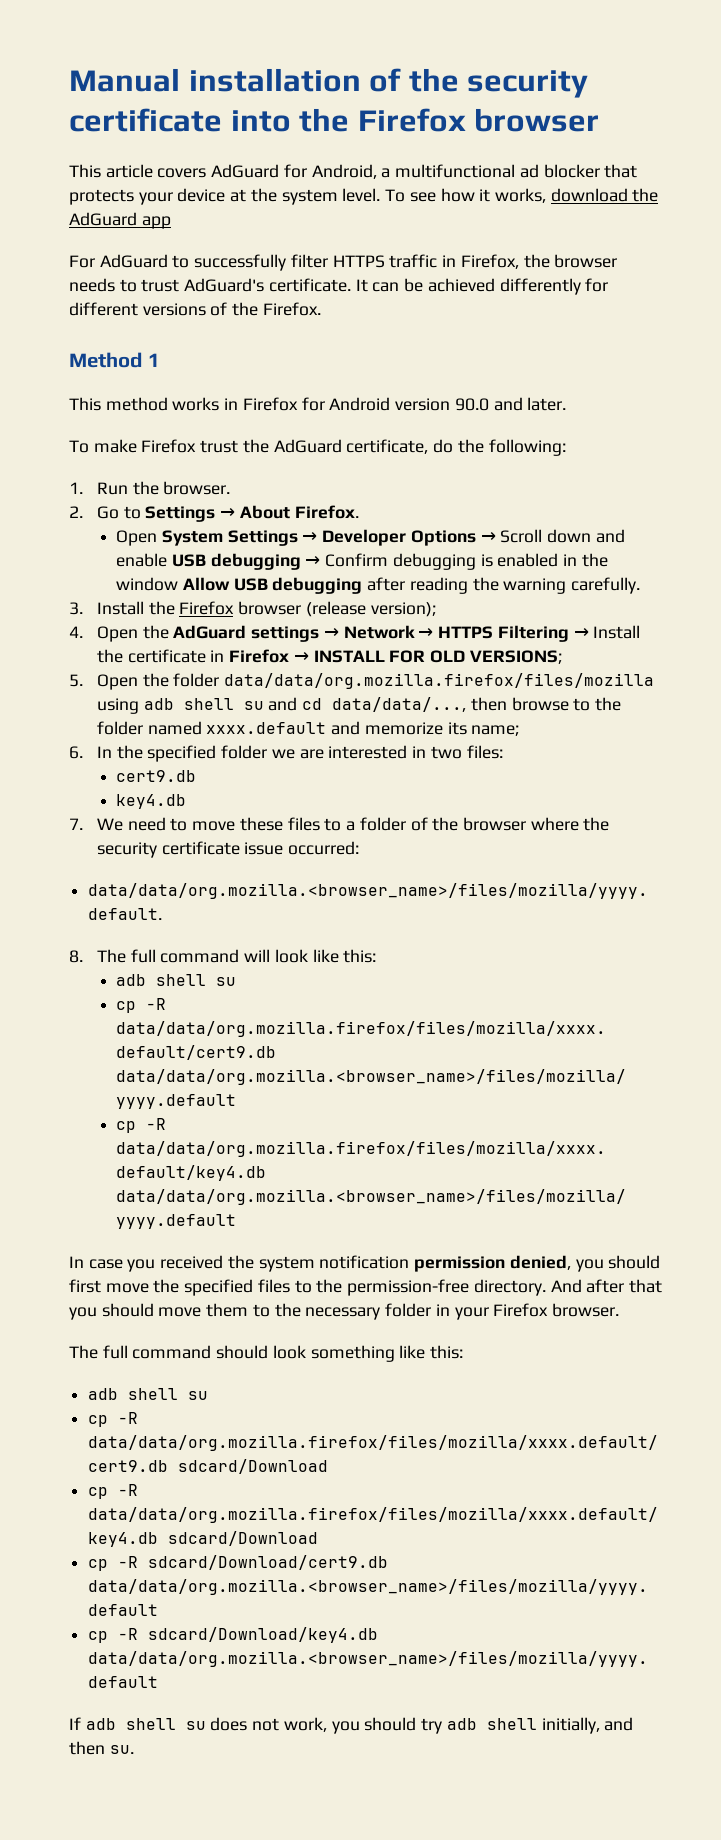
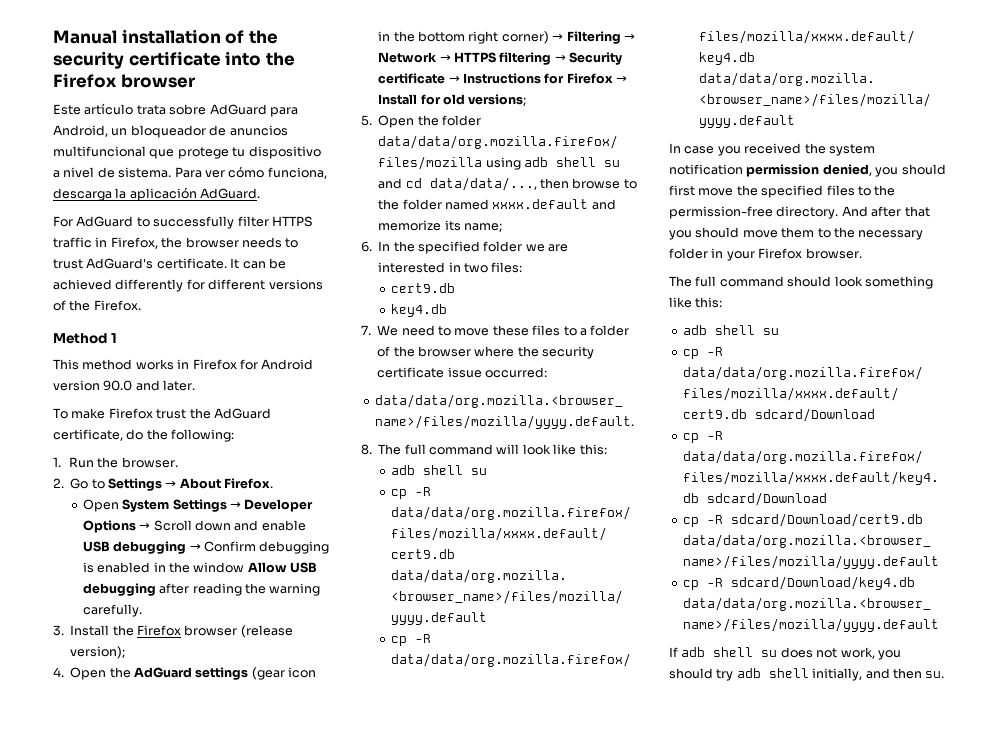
- This article covers AdGuard for Android, a multifunctional ad blocker that protects your device at the system level. To see how it works, download the AdGuard app
+ Este artículo trata sobre AdGuard para Android, un bloqueador de anuncios multifuncional que protege tu dispositivo a nivel de sistema. Para ver cómo funciona, descarga la aplicación AdGuard.
- 4. Open the AdGuard settings → Network → HTTPS Filtering → Install the certificate in Firefox → INSTALL FOR OLD VERSIONS;
+ 4. Open the AdGuard settings (gear icon in the bottom right corner) → Filtering → Network → HTTPS filtering → Security certificate → Instructions for Firefox → Install for old versions;

